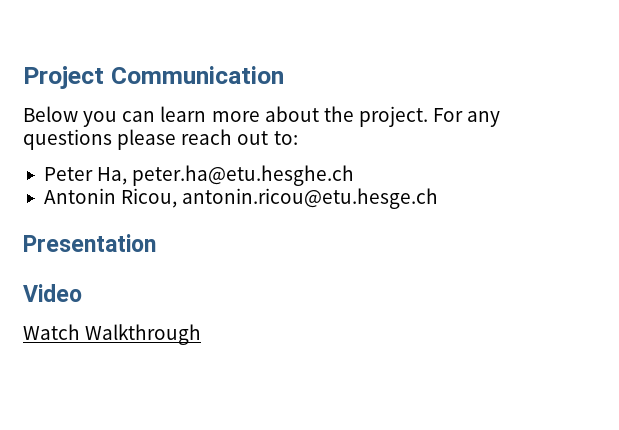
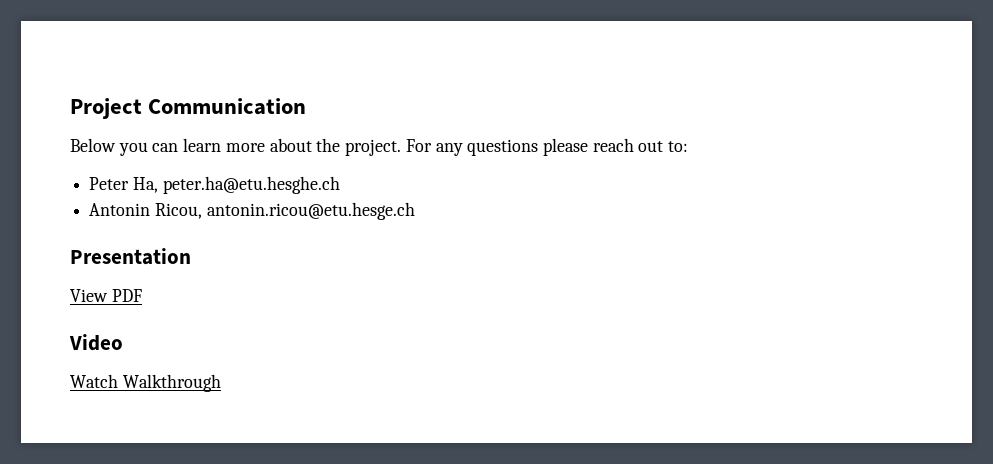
+ View PDF

